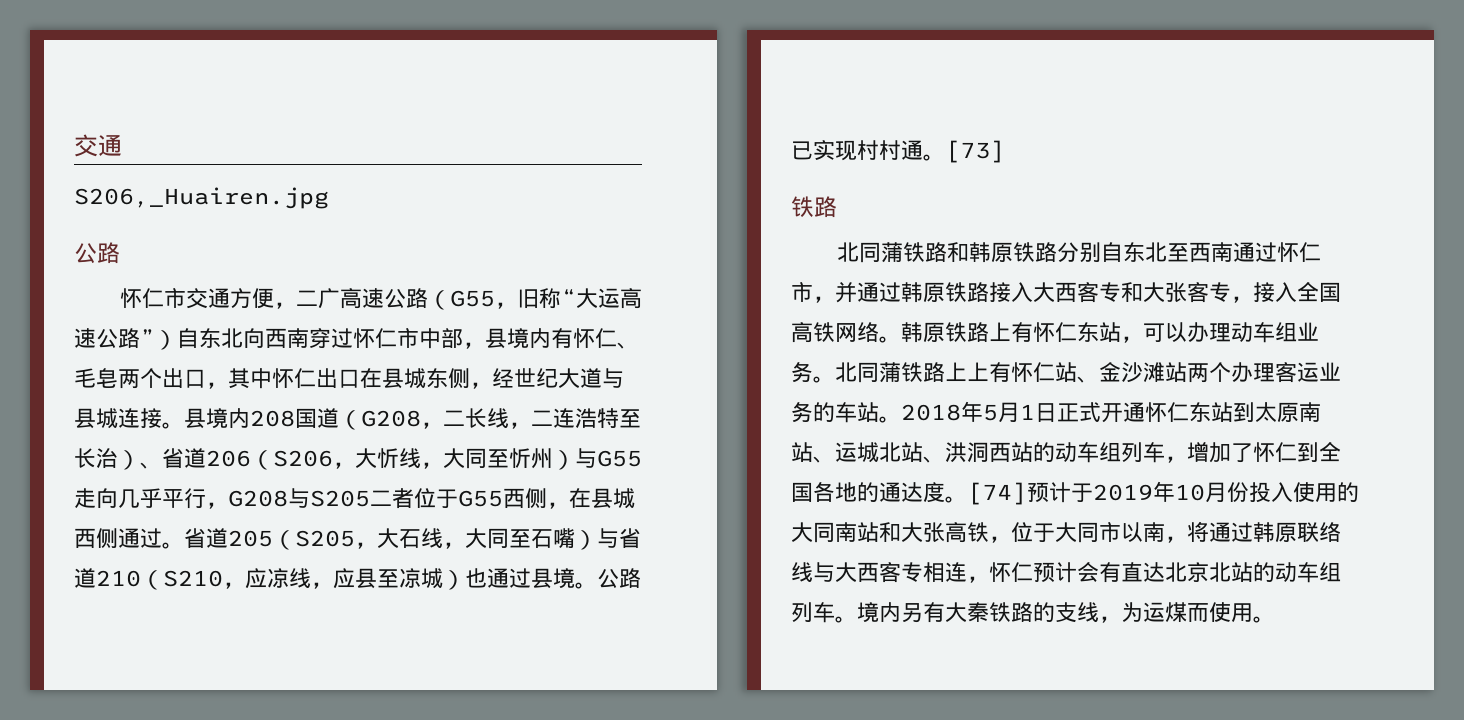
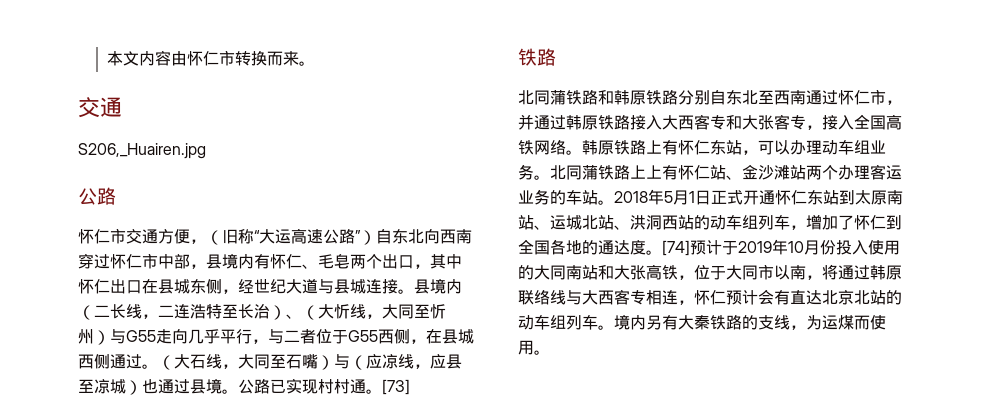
+ 本文内容由怀仁市转换而来。
- 怀仁市交通方便，二广高速公路（G55，旧称“大运高速公路”）自东北向西南穿过怀仁市中部，县境内有怀仁、毛皂两个出口，其中怀仁出口在县城东侧，经世纪大道与县城连接。
+ 怀仁市交通方便，（旧称“大运高速公路”）自东北向西南穿过怀仁市中部，县境内有怀仁、毛皂两个出口，其中怀仁出口在县城东侧，经世纪大道与县城连接。
- 县境内208国道（G208，二长线，二连浩特至长治）、省道206（S206，大忻线，大同至忻州）与G55走向几乎平行，G208与S205二者位于G55西侧，在县城西侧通过。
+ 县境内（二长线，二连浩特至长治）、（大忻线，大同至忻州）与G55走向几乎平行，与二者位于G55西侧，在县城西侧通过。
- 省道205（S205，大石线，大同至石嘴）与省道210（S210，应凉线，应县至凉城）也通过县境。
+ （大石线，大同至石嘴）与（应凉线，应县至凉城）也通过县境。

